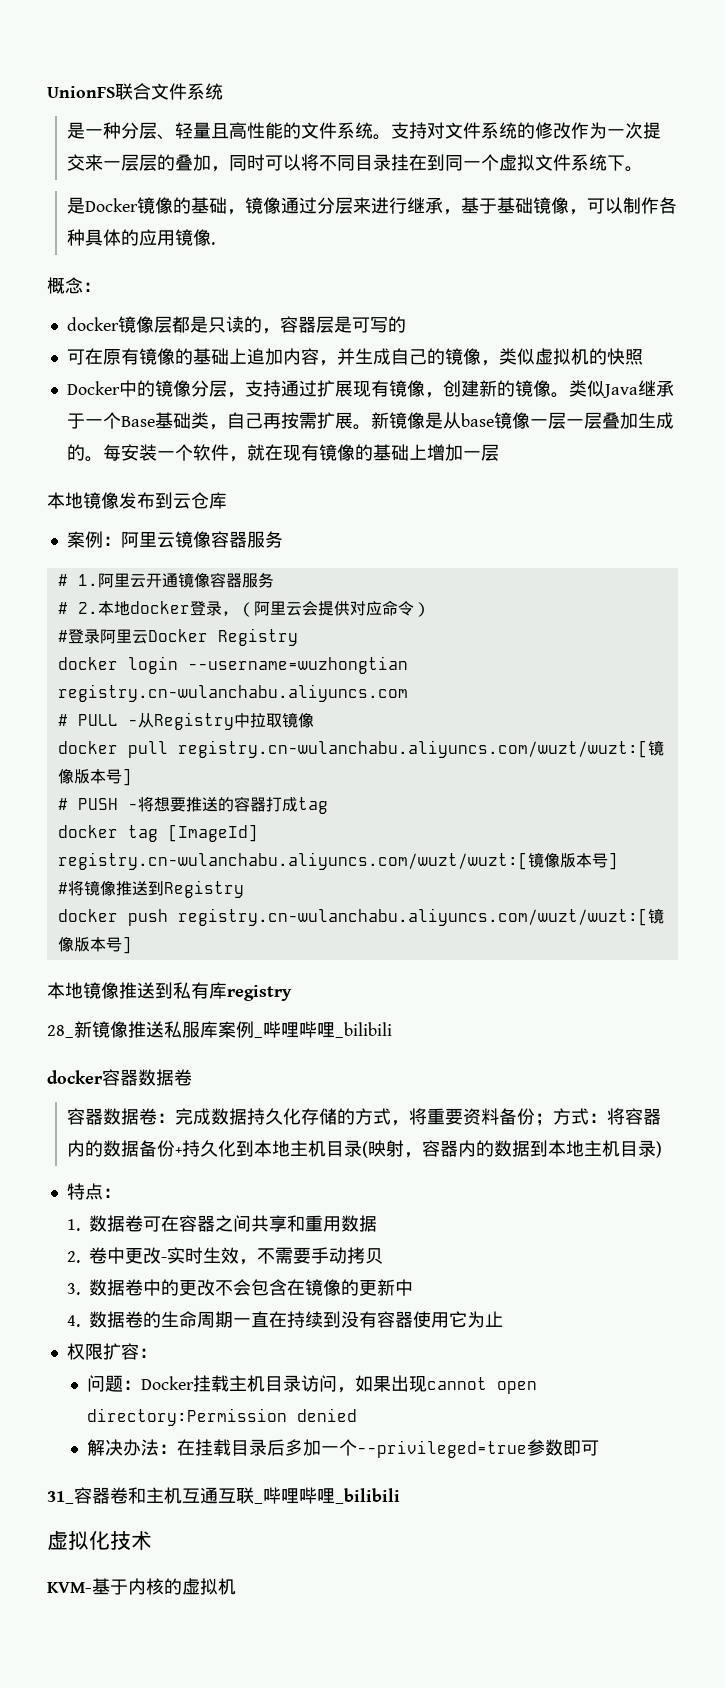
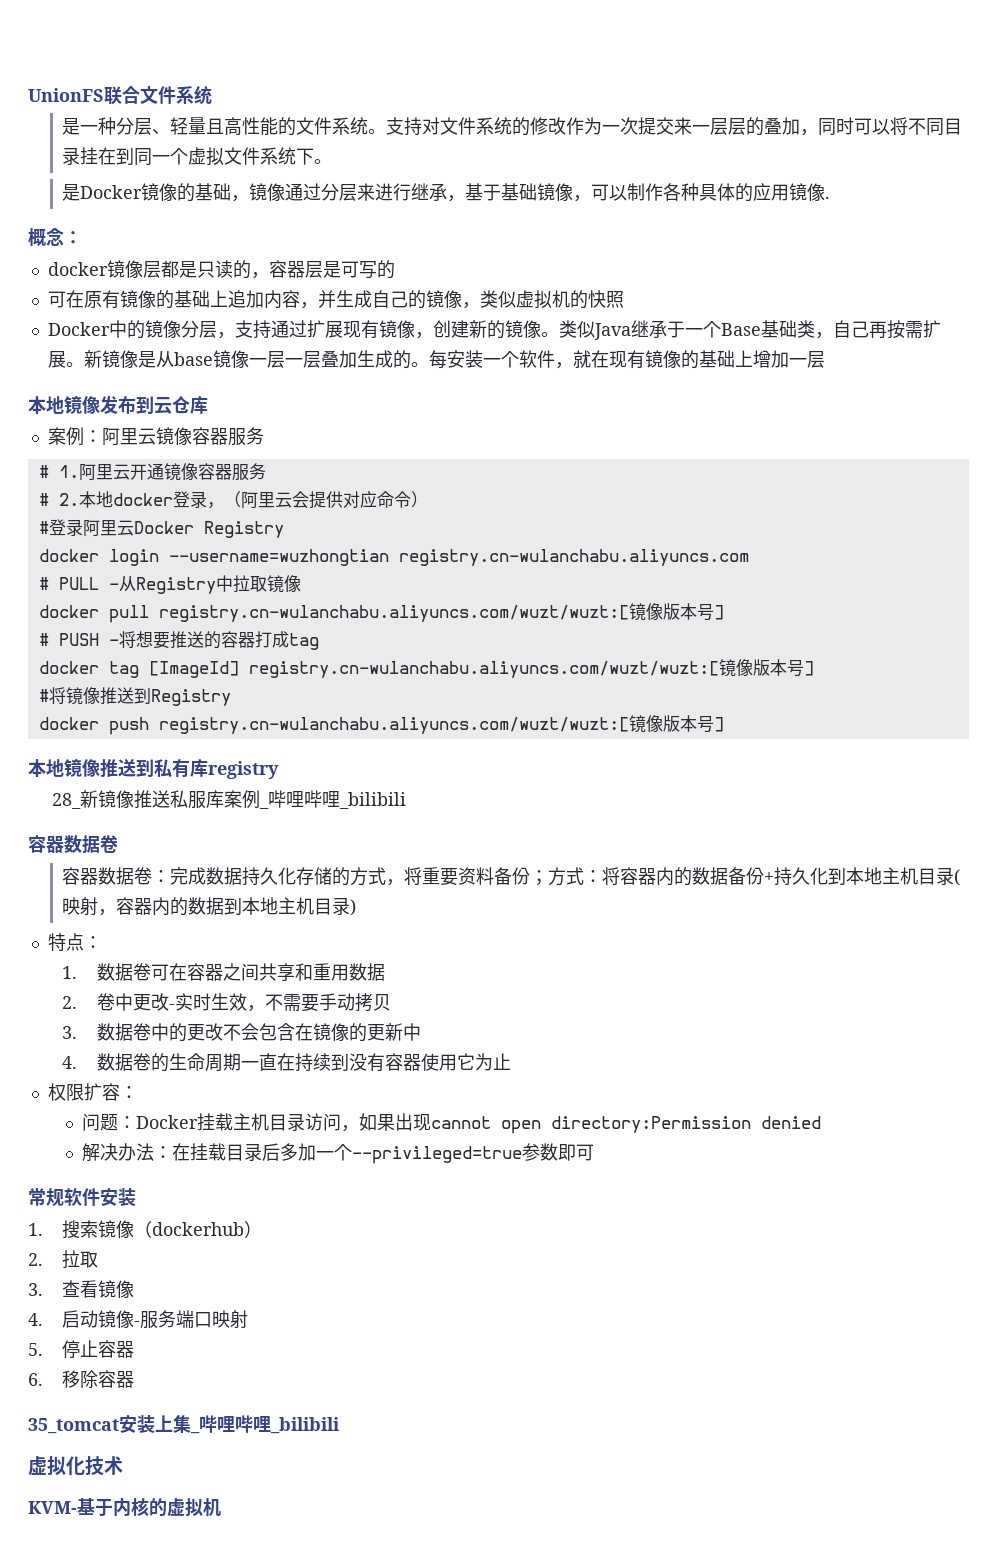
  28_新镜像推送私服库案例_哔哩哔哩_bilibili
- docker容器数据卷
+ 容器数据卷
- 31_容器卷和主机互通互联_哔哩哔哩_bilibili
+ 常规软件安装
+ 1.搜索镜像（dockerhub）
+ 2.拉取
+ 3.查看镜像
+ 4.启动镜像-服务端口映射
+ 5.停止容器
+ 6.移除容器
+ 35_tomcat安装上集_哔哩哔哩_bilibili

